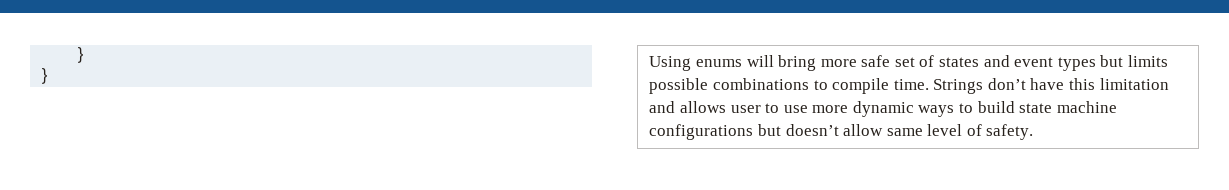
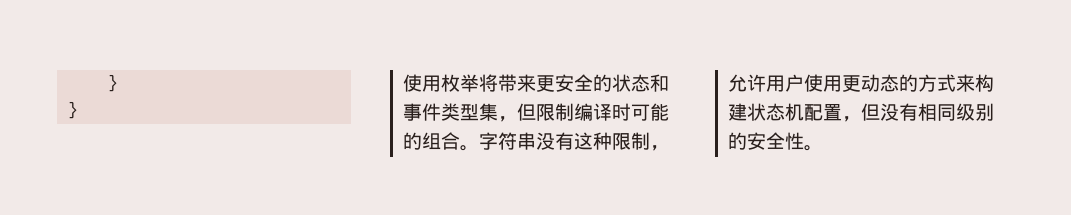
- Using enums will bring more safe set of states and event types but limits possible combinations to compile time. Strings don’t have this limitation and allows user to use more dynamic ways to build state machine configurations but doesn’t allow same level of safety.
+ 使用枚举将带来更安全的状态和事件类型集，但限制编译时可能的组合。字符串没有这种限制，允许用户使用更动态的方式来构建状态机配置，但没有相同级别的安全性。

